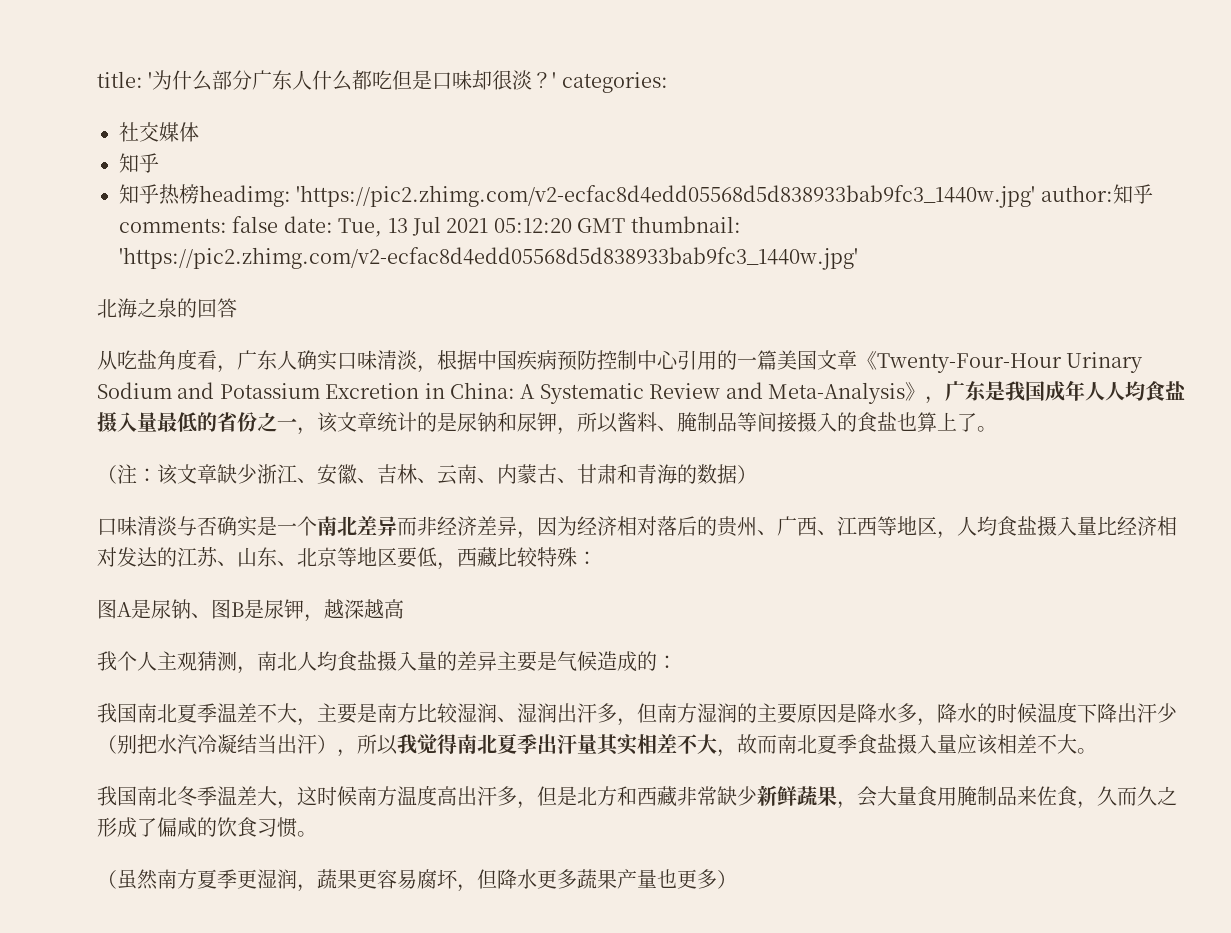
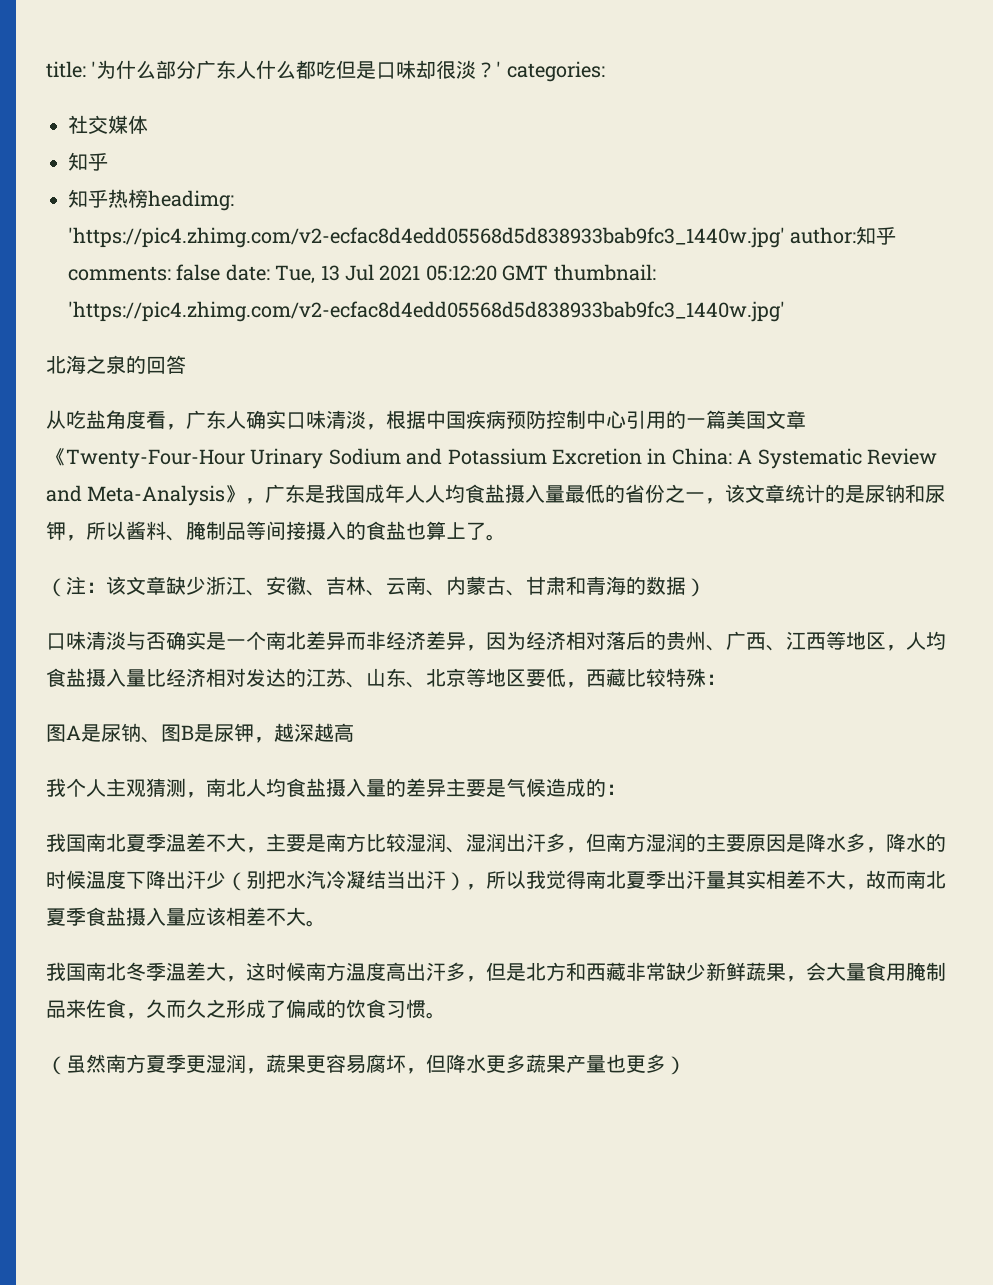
- 知乎热榜headimg: 'https://pic2.zhimg.com/v2-ecfac8d4edd05568d5d838933bab9fc3_1440w.jpg' author:知乎comments: false date: Tue, 13 Jul 2021 05:12:20 GMT thumbnail: 'https://pic2.zhimg.com/v2-ecfac8d4edd05568d5d838933bab9fc3_1440w.jpg'
+ 知乎热榜headimg: 'https://pic4.zhimg.com/v2-ecfac8d4edd05568d5d838933bab9fc3_1440w.jpg' author:知乎comments: false date: Tue, 13 Jul 2021 05:12:20 GMT thumbnail: 'https://pic4.zhimg.com/v2-ecfac8d4edd05568d5d838933bab9fc3_1440w.jpg'

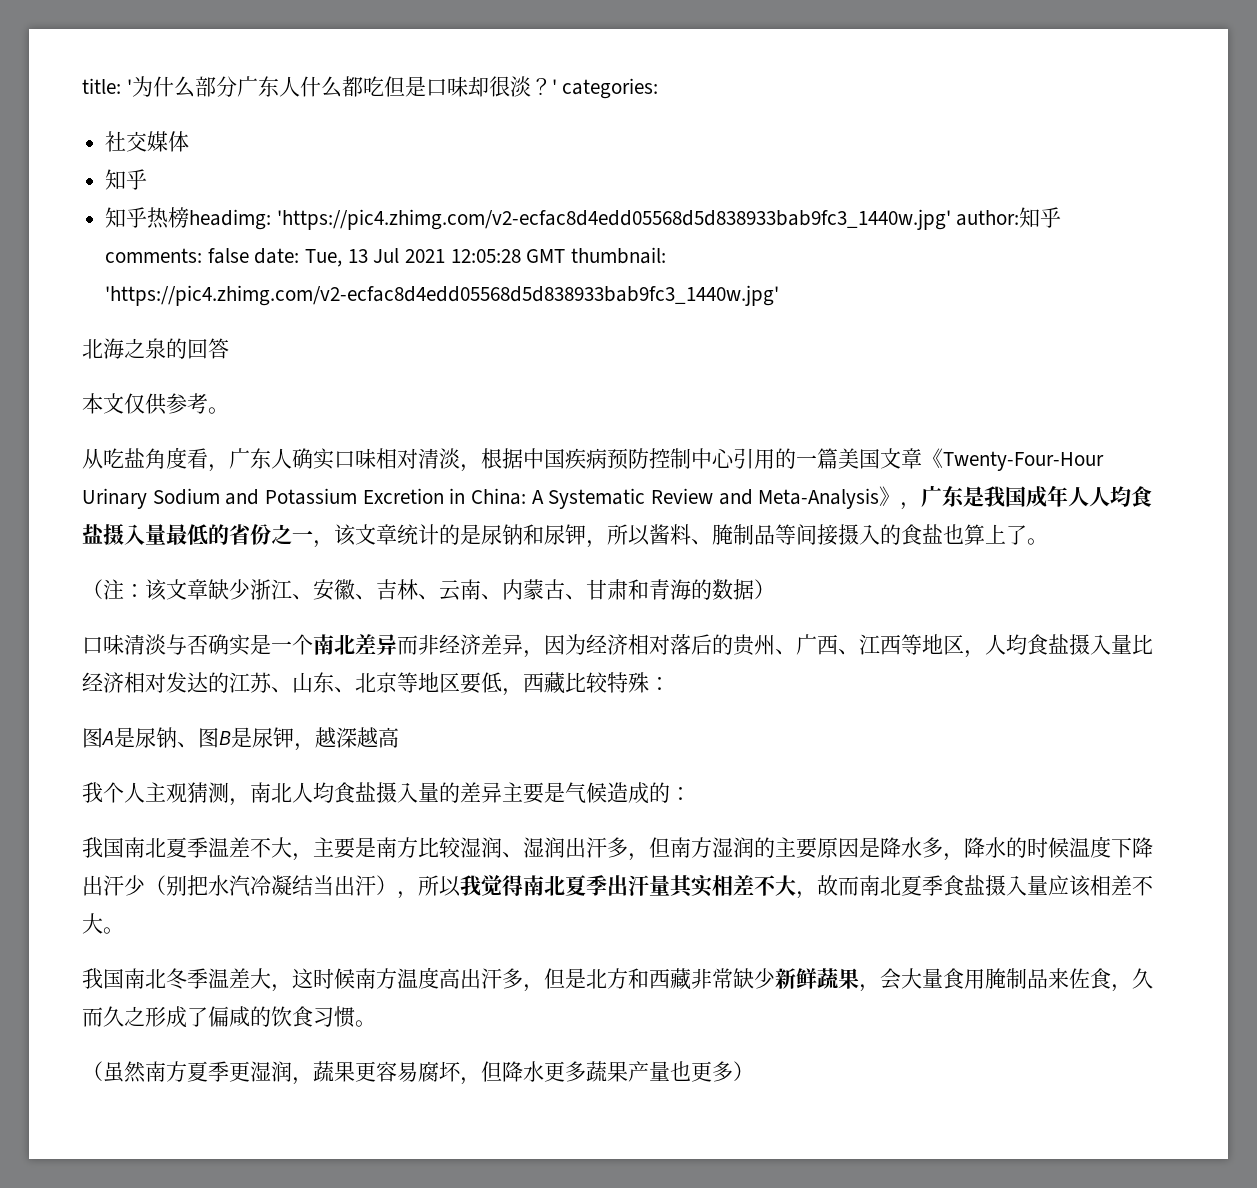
- 知乎热榜headimg: 'https://pic4.zhimg.com/v2-ecfac8d4edd05568d5d838933bab9fc3_1440w.jpg' author:知乎comments: false date: Tue, 13 Jul 2021 05:12:20 GMT thumbnail: 'https://pic4.zhimg.com/v2-ecfac8d4edd05568d5d838933bab9fc3_1440w.jpg'
+ 知乎热榜headimg: 'https://pic4.zhimg.com/v2-ecfac8d4edd05568d5d838933bab9fc3_1440w.jpg' author:知乎comments: false date: Tue, 13 Jul 2021 12:05:28 GMT thumbnail: 'https://pic4.zhimg.com/v2-ecfac8d4edd05568d5d838933bab9fc3_1440w.jpg'
+ 本文仅供参考。
- 从吃盐角度看，广东人确实口味清淡，根据中国疾病预防控制中心引用的一篇美国文章《Twenty-Four-Hour Urinary Sodium and Potassium Excretion in China:
+ 从吃盐角度看，广东人确实口味相对清淡，根据中国疾病预防控制中心引用的一篇美国文章《Twenty-Four-Hour Urinary Sodium and Potassium Excretion in China:

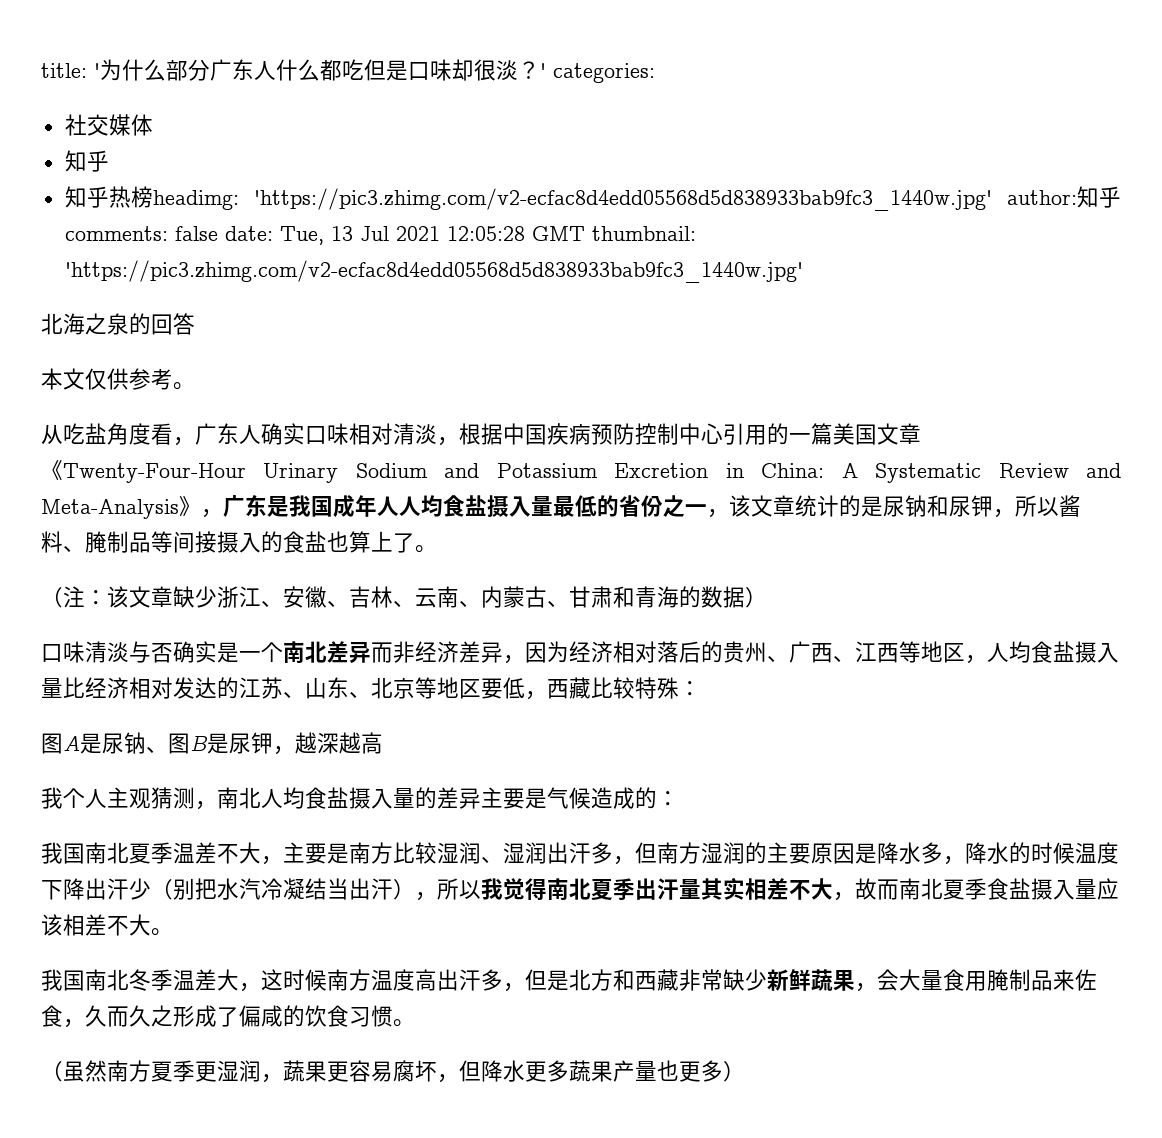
- 知乎热榜headimg: 'https://pic4.zhimg.com/v2-ecfac8d4edd05568d5d838933bab9fc3_1440w.jpg' author:知乎comments: false date: Tue, 13 Jul 2021 12:05:28 GMT thumbnail: 'https://pic4.zhimg.com/v2-ecfac8d4edd05568d5d838933bab9fc3_1440w.jpg'
+ 知乎热榜headimg: 'https://pic3.zhimg.com/v2-ecfac8d4edd05568d5d838933bab9fc3_1440w.jpg' author:知乎comments: false date: Tue, 13 Jul 2021 12:05:28 GMT thumbnail: 'https://pic3.zhimg.com/v2-ecfac8d4edd05568d5d838933bab9fc3_1440w.jpg'

